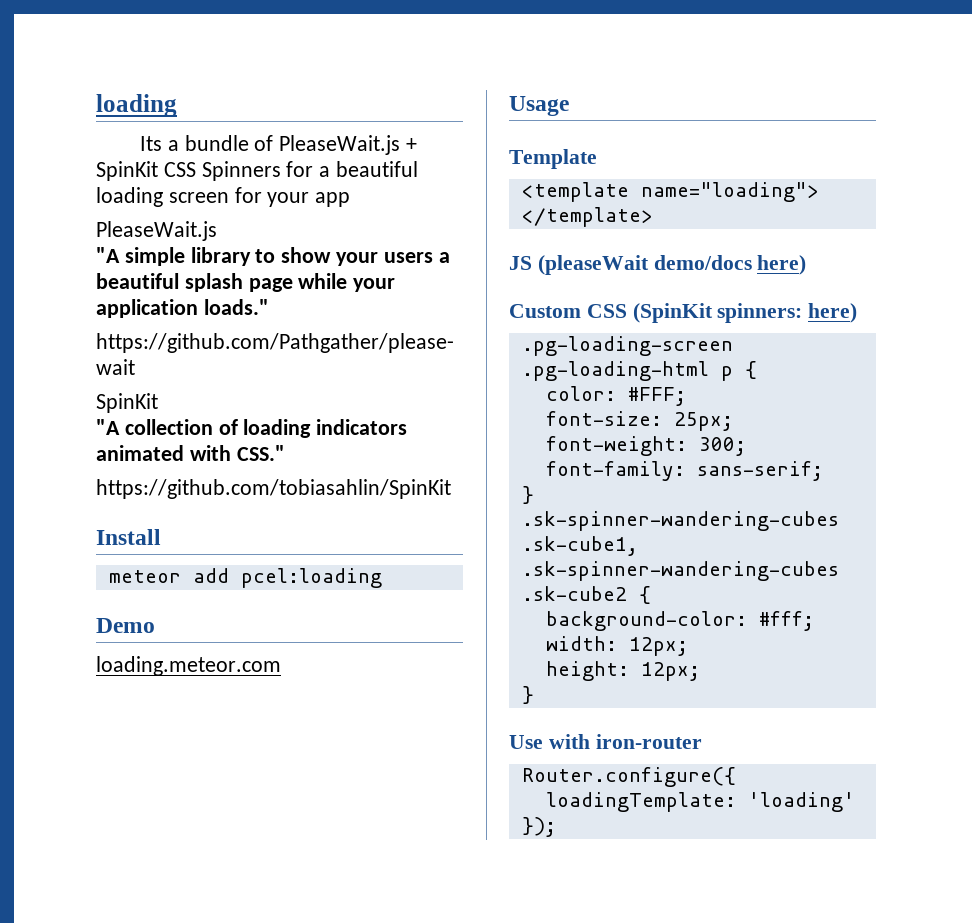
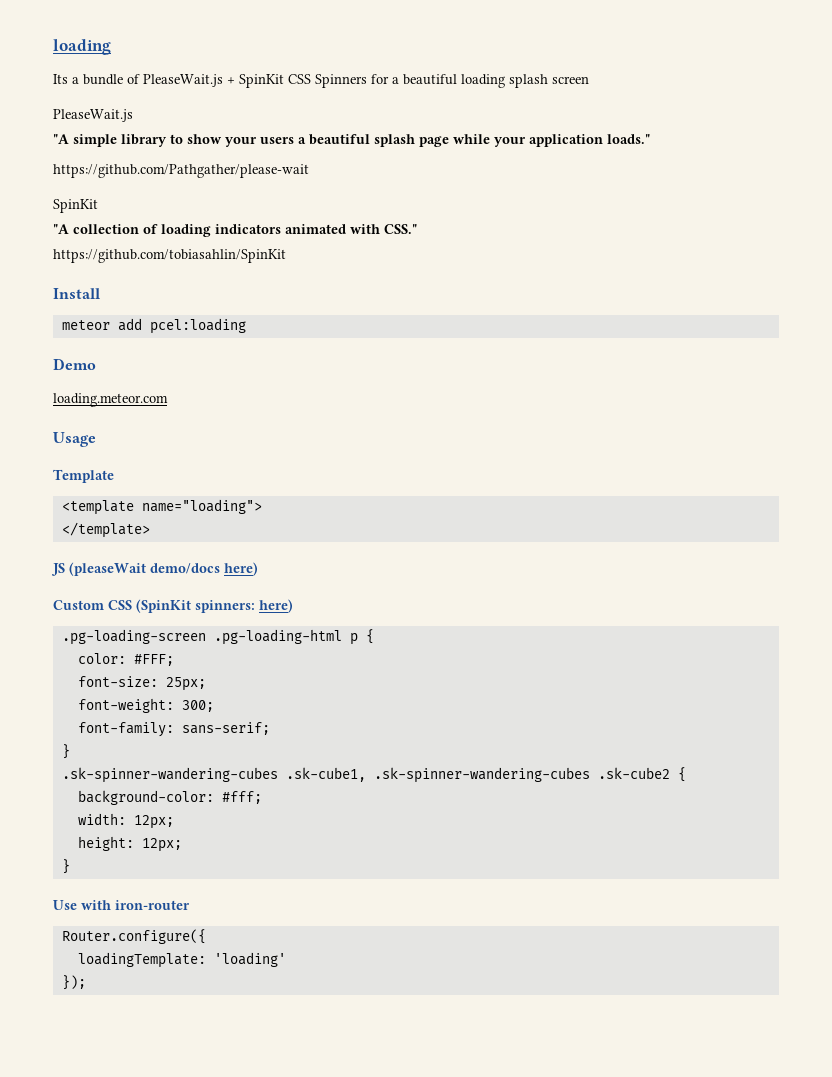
- Its a bundle of PleaseWait.js + SpinKit CSS Spinners for a beautiful loading screen for your app
+ Its a bundle of PleaseWait.js + SpinKit CSS Spinners for a beautiful loading splash screen

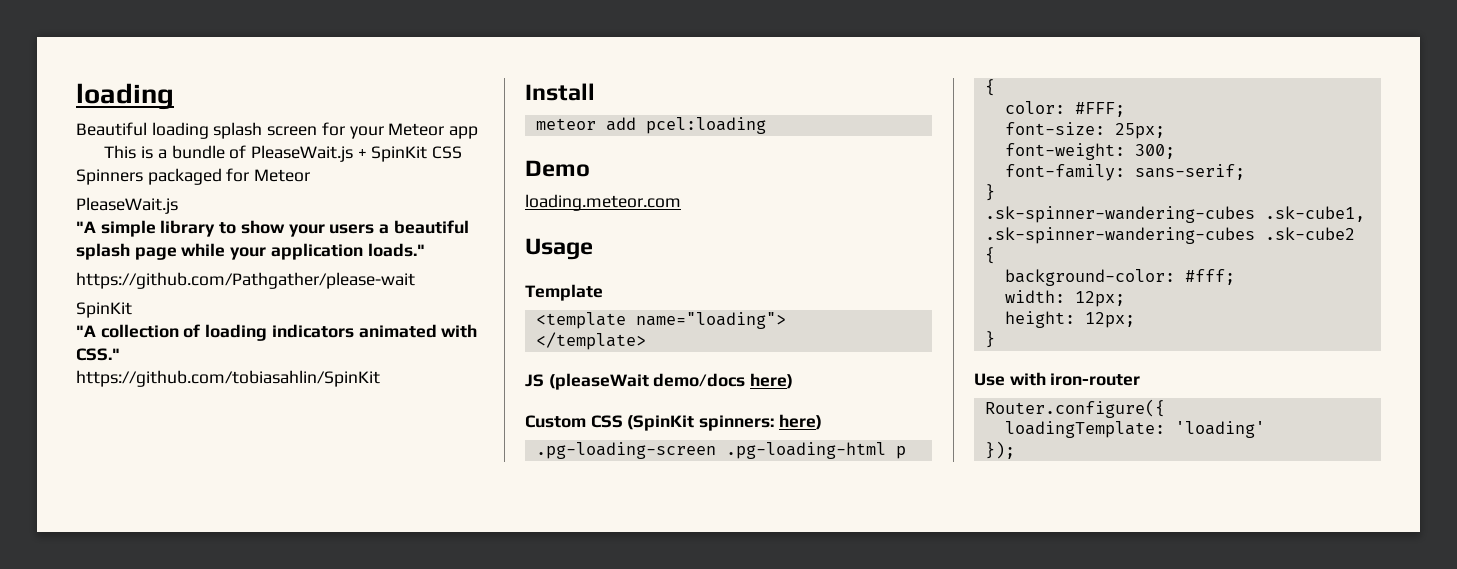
- Its a bundle of PleaseWait.js + SpinKit CSS Spinners for a beautiful loading splash screen
+ Beautiful loading splash screen for your Meteor app
+ This is a bundle of PleaseWait.js + SpinKit CSS Spinners packaged for Meteor

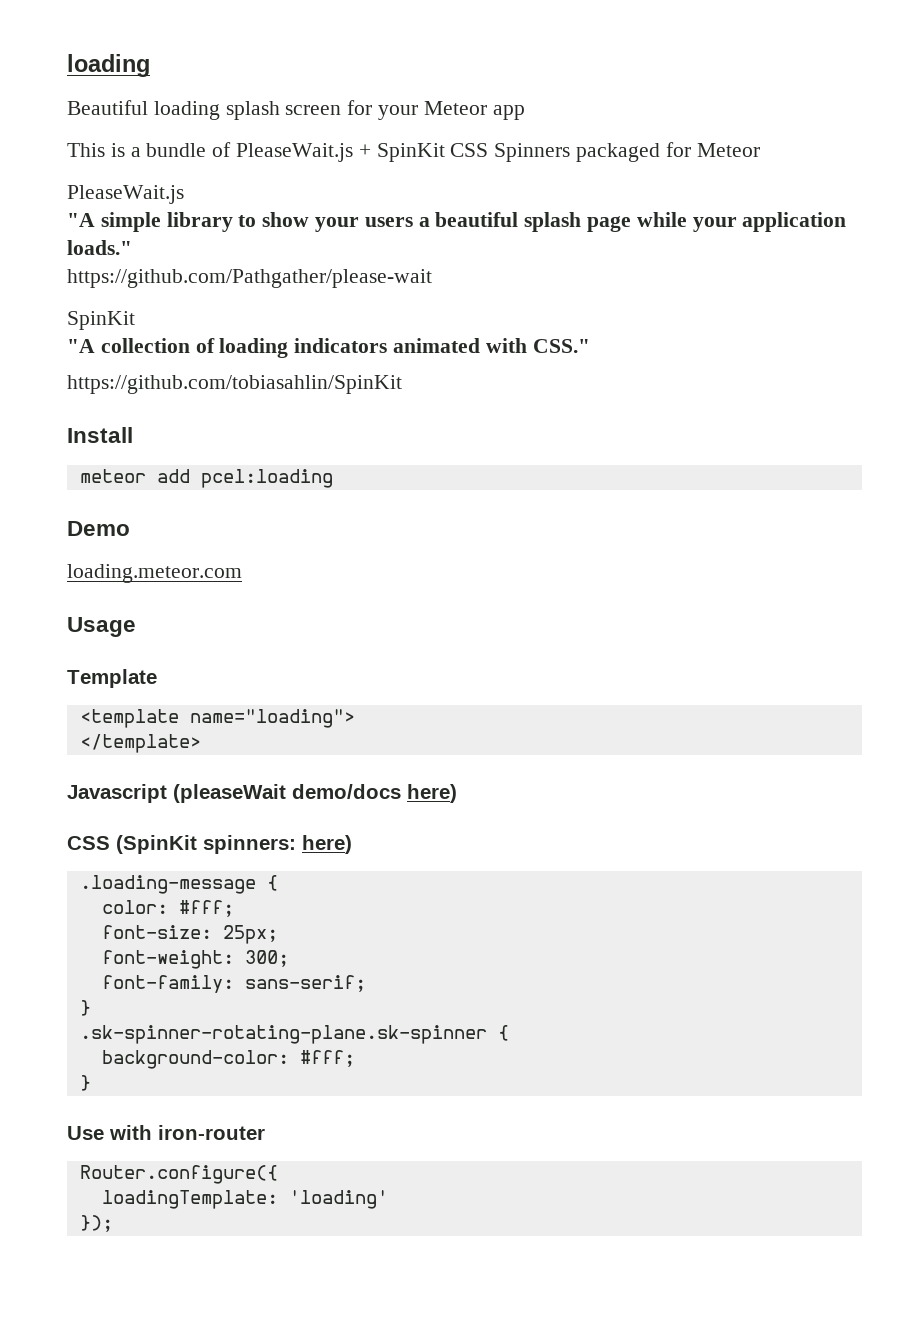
- JS (pleaseWait demo/docs here)
+ Javascript (pleaseWait demo/docs here)
- Custom CSS (SpinKit spinners: here)
+ CSS (SpinKit spinners: here)
- .pg-loading-screen .pg-loading-html p {
+ .loading-message {
- color: #FFF;
+ color: #fff;
- .sk-spinner-wandering-cubes .sk-cube1, .sk-spinner-wandering-cubes .sk-cube2 {
+ .sk-spinner-rotating-plane.sk-spinner {
- width: 12px;
- height: 12px;

